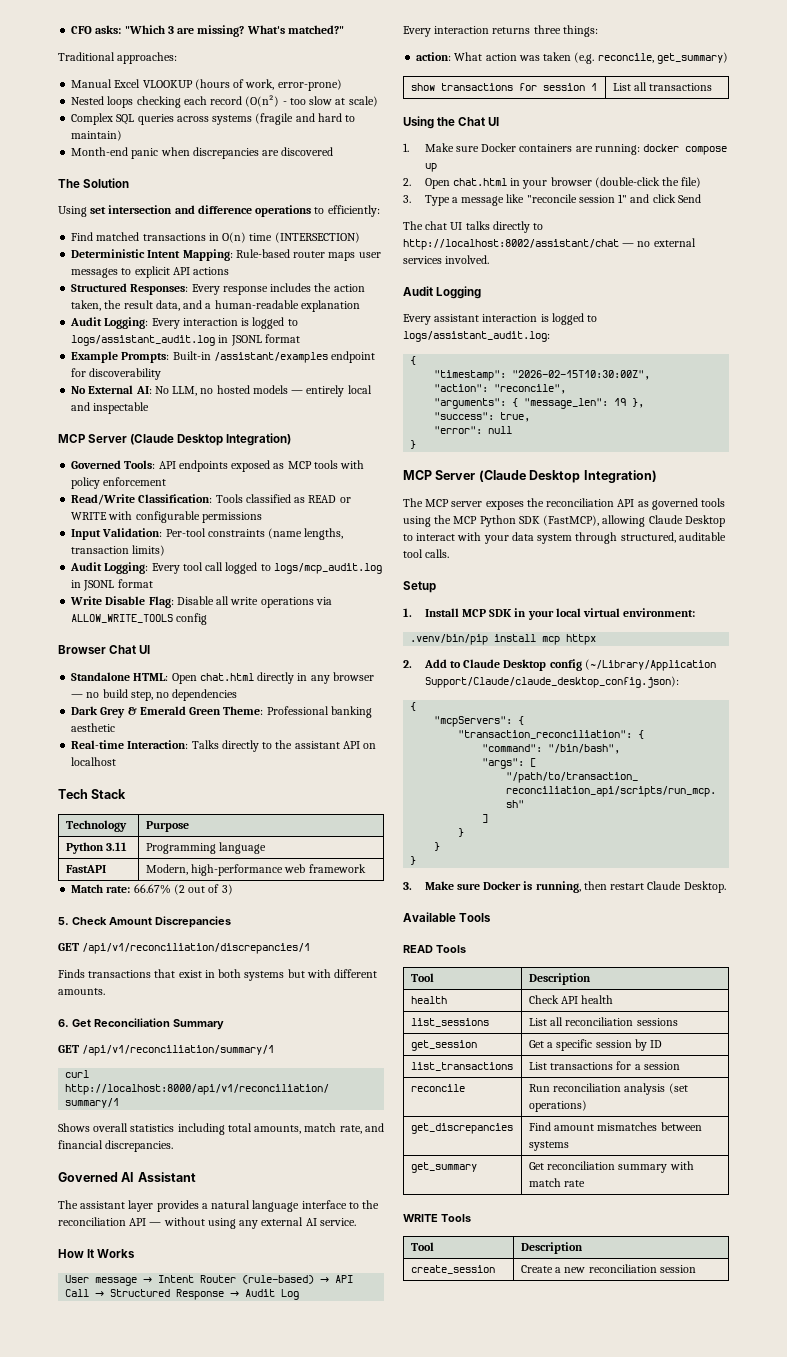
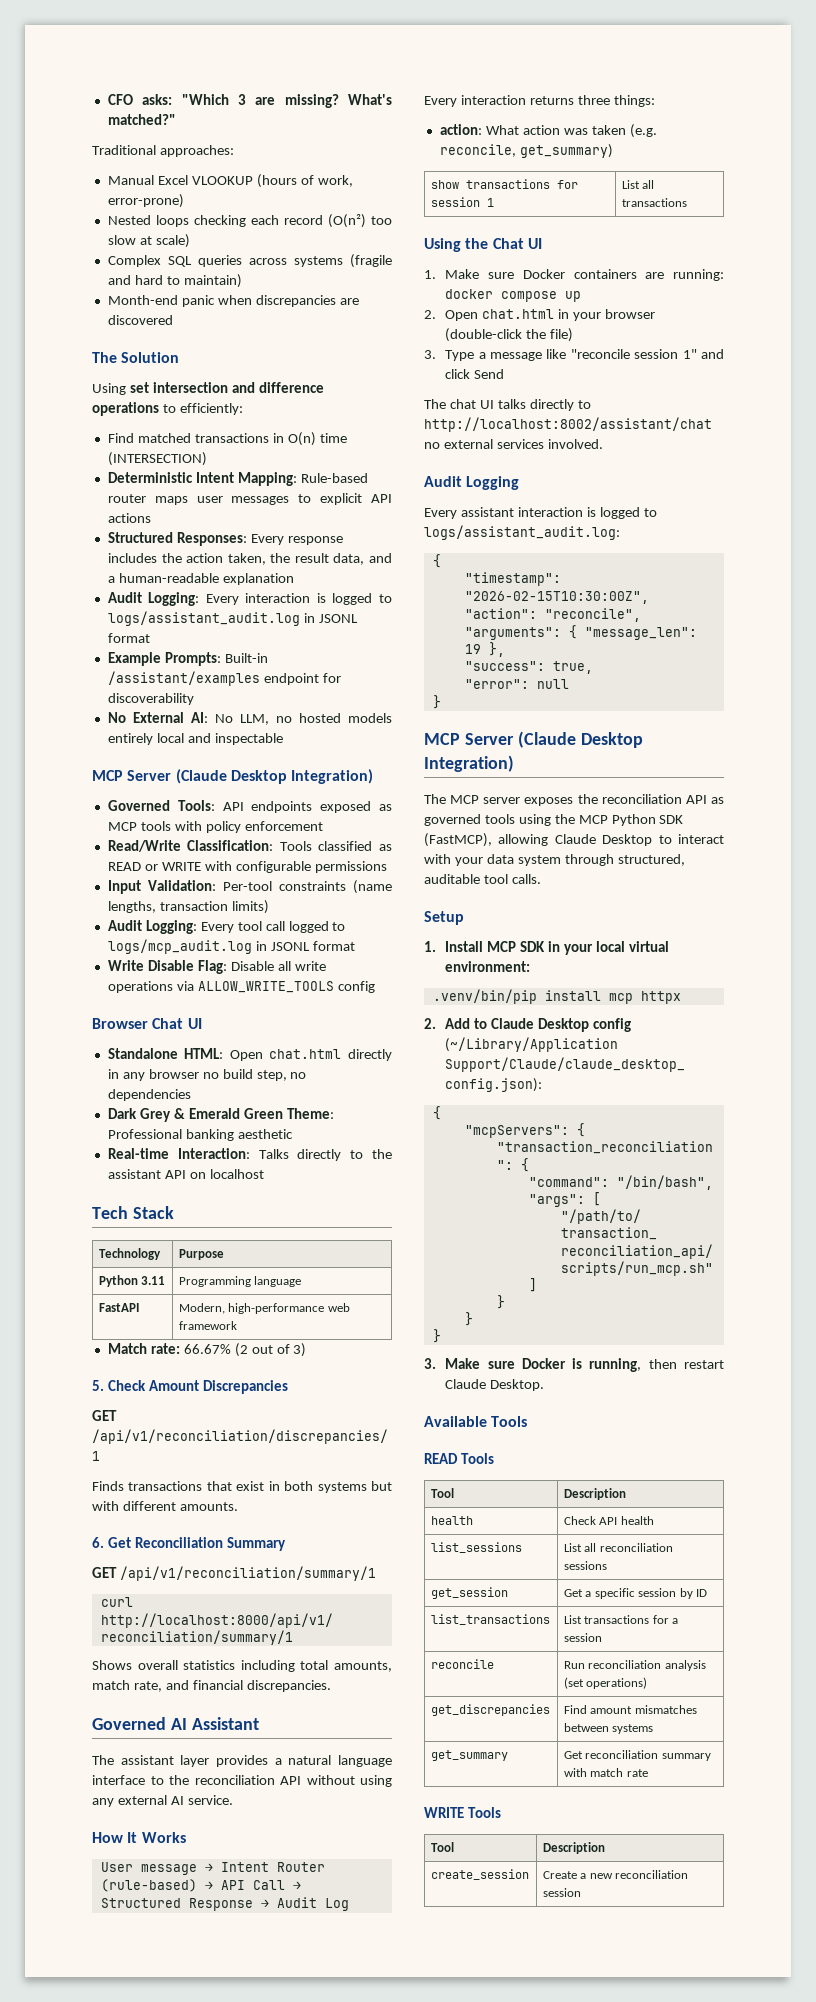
- Nested loops checking each record (O(n²) - too slow at scale)
+ Nested loops checking each record (O(n²) too slow at scale)
- No External AI: No LLM, no hosted models — entirely local and inspectable
+ No External AI: No LLM, no hosted models entirely local and inspectable
- Standalone HTML: Open chat.html directly in any browser — no build step, no dependencies
+ Standalone HTML: Open chat.html directly in any browser no build step, no dependencies
- The assistant layer provides a natural language interface to the reconciliation API — without using any external AI service.
+ The assistant layer provides a natural language interface to the reconciliation API without using any external AI service.
- The chat UI talks directly to http://localhost:8002/assistant/chat — no external services involved.
+ The chat UI talks directly to http://localhost:8002/assistant/chat no external services involved.

